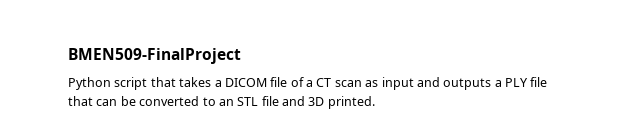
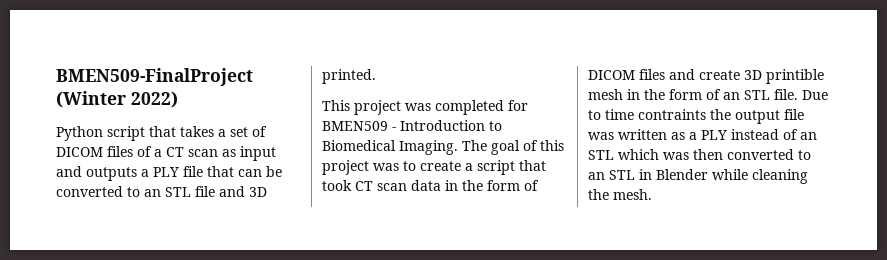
- BMEN509-FinalProject
+ BMEN509-FinalProject (Winter 2022)
- Python script that takes a DICOM file of a CT scan as input and outputs a PLY file that can be converted to an STL file and 3D printed.
+ Python script that takes a set of DICOM files of a CT scan as input and outputs a PLY file that can be converted to an STL file and 3D printed.
+ This project was completed for BMEN509 - Introduction to Biomedical Imaging. The goal of this project was to create a script that took CT scan data in the form of DICOM files and create 3D printible mesh in the form of an STL file. Due to time contraints the output file was written as a PLY instead of an STL which was then converted to an STL in Blender while cleaning the mesh.

